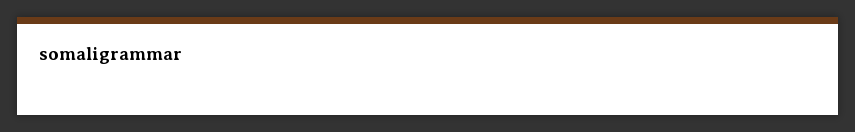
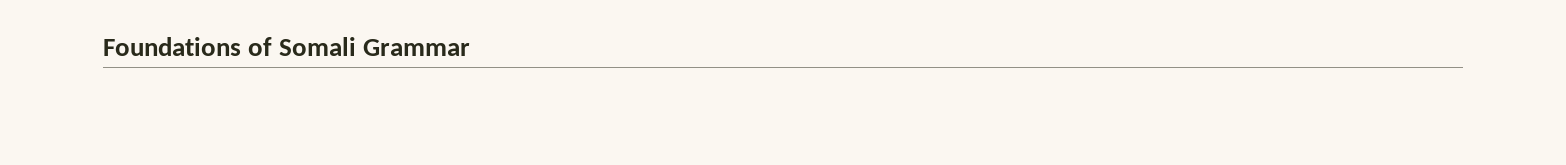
- somaligrammar
+ Foundations of Somali Grammar

